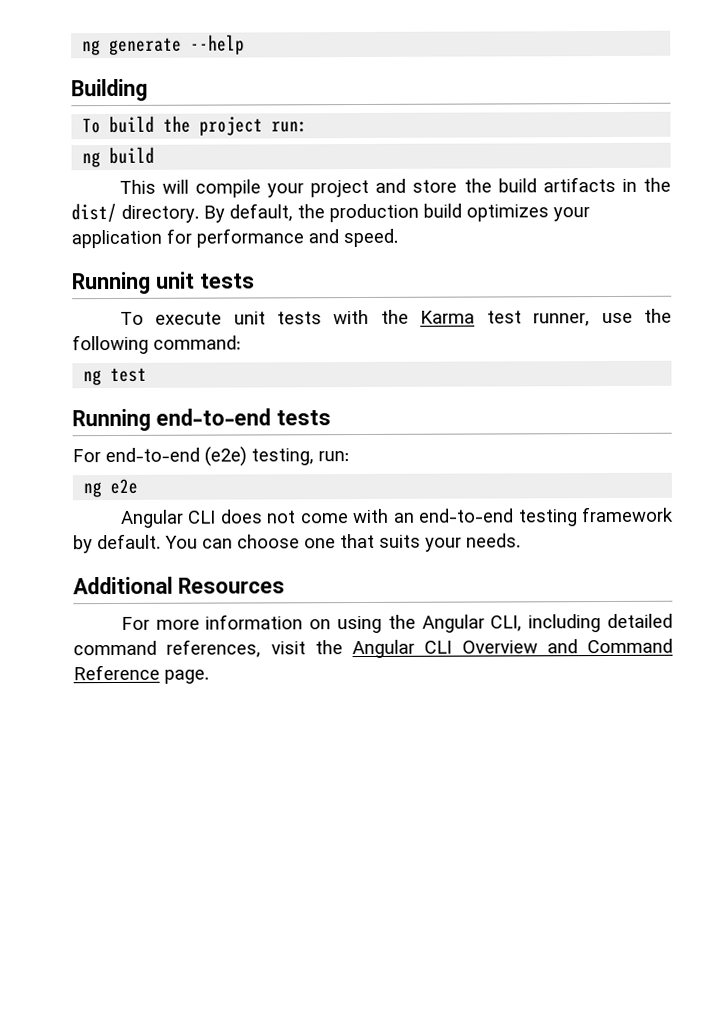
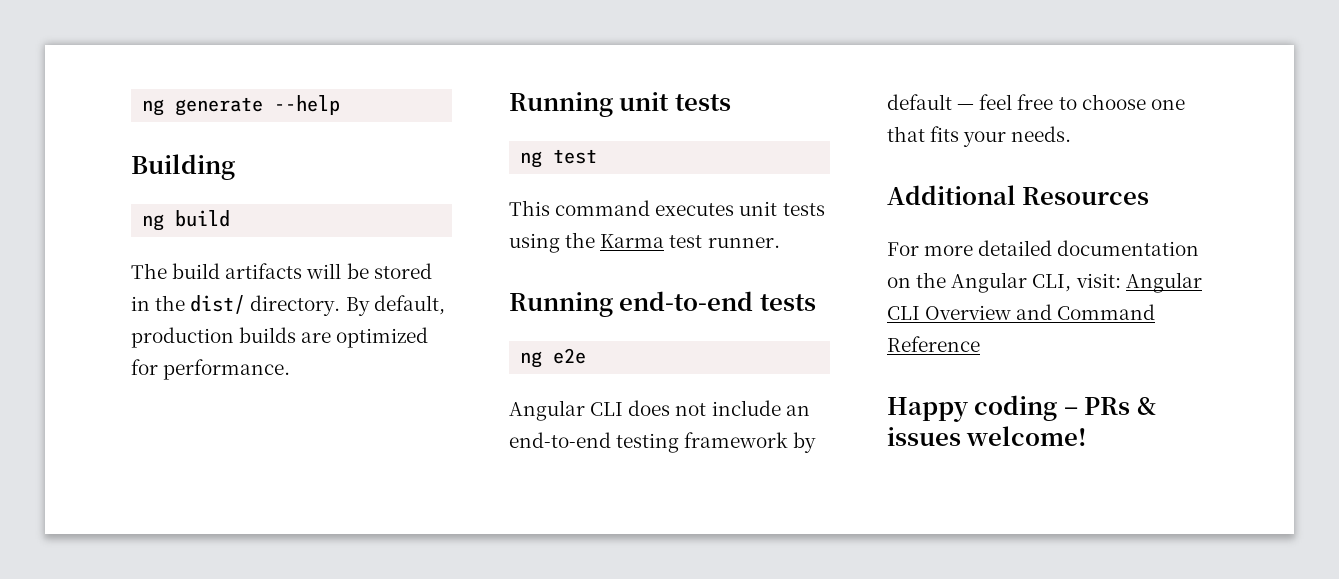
- To build the project run:
  ng build
- This will compile your project and store the build artifacts in the dist/ directory.
+ The build artifacts will be stored in the dist/ directory.
- By default, the production build optimizes your application for performance and speed.
+ By default, production builds are optimized for performance.
  Running unit tests
- To execute unit tests with the Karma test runner, use the following command:
  ng test
+ This command executes unit tests using the Karma test runner.
  Running end-to-end tests
- For end-to-end (e2e) testing, run:
- Angular CLI does not come with an end-to-end testing framework by default. You can choose one that suits your needs.
+ Angular CLI does not include an end-to-end testing framework by default — feel free to choose one that fits your needs.
- For more information on using the Angular CLI, including detailed command references, visit the Angular CLI Overview and Command Reference page.
+ For more detailed documentation on the Angular CLI, visit: Angular CLI Overview and Command Reference
+ Happy coding – PRs & issues welcome!

